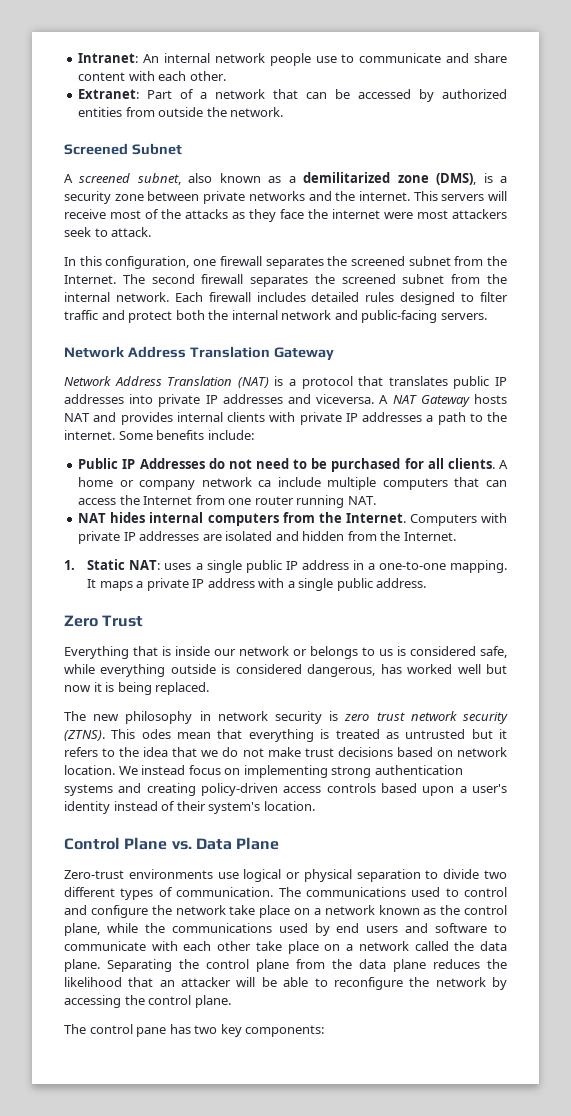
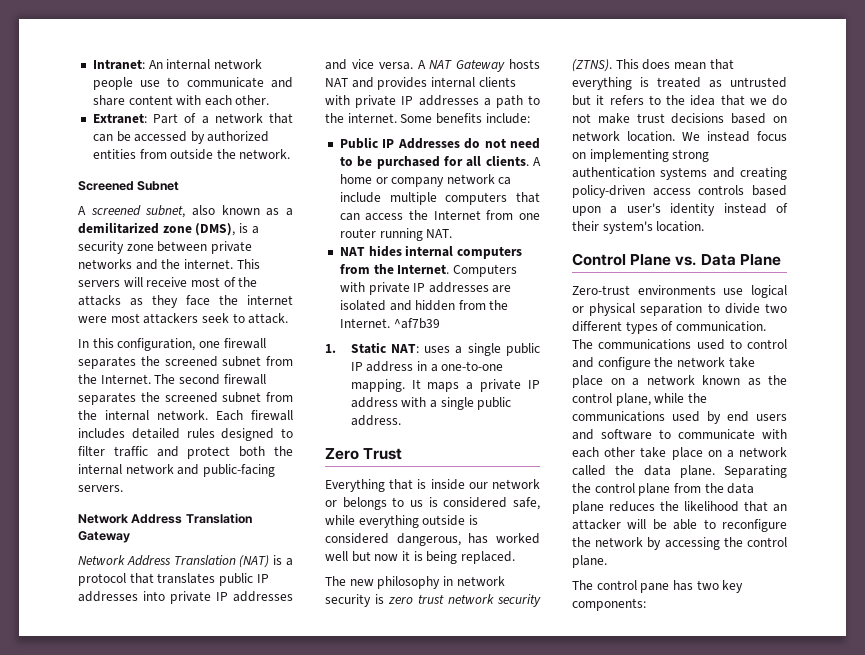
- Network Address Translation (NAT) is a protocol that translates public IP addresses into private IP addresses and viceversa.
+ Network Address Translation (NAT) is a protocol that translates public IP addresses into private IP addresses and vice versa.
+ ^af7b39
- This odes mean that everything is treated as untrusted but it refers to the idea that we do not make trust decisions based on network location.
+ This does mean that everything is treated as untrusted but it refers to the idea that we do not make trust decisions based on network location.

